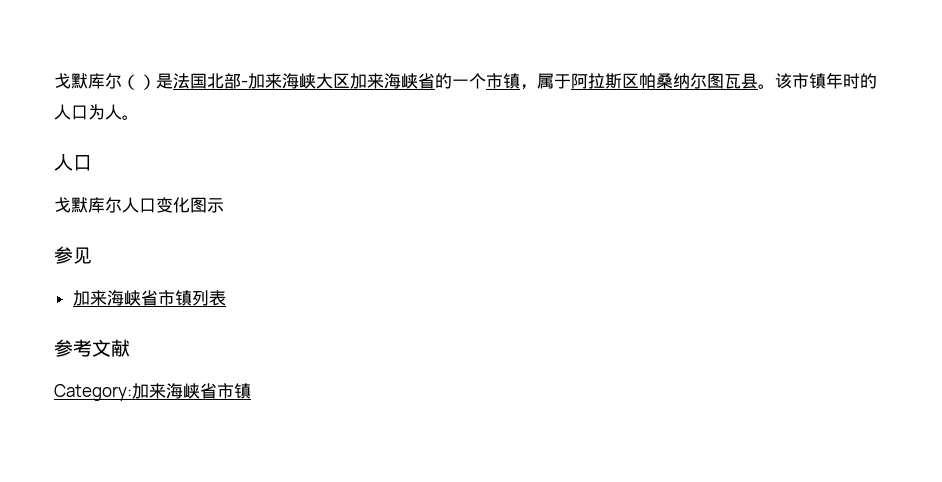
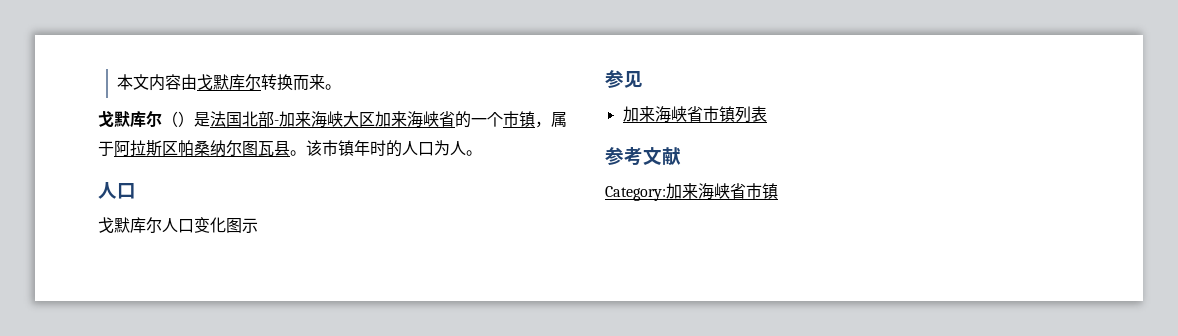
+ 本文内容由戈默库尔转换而来。

